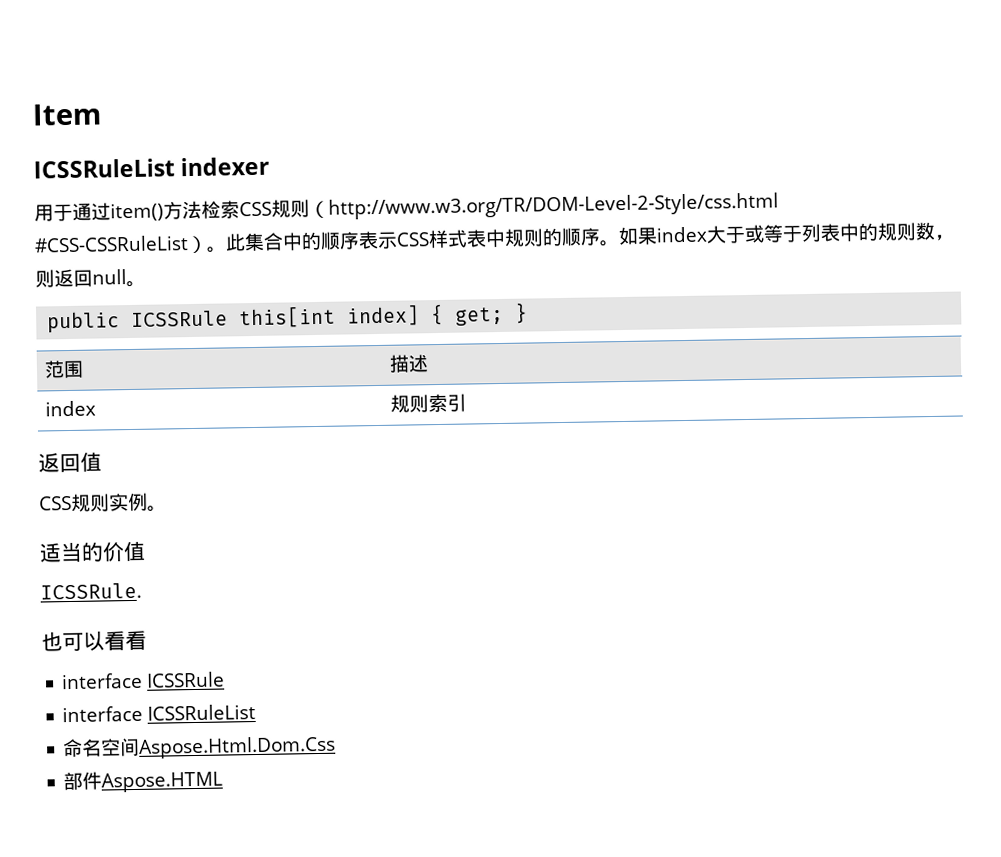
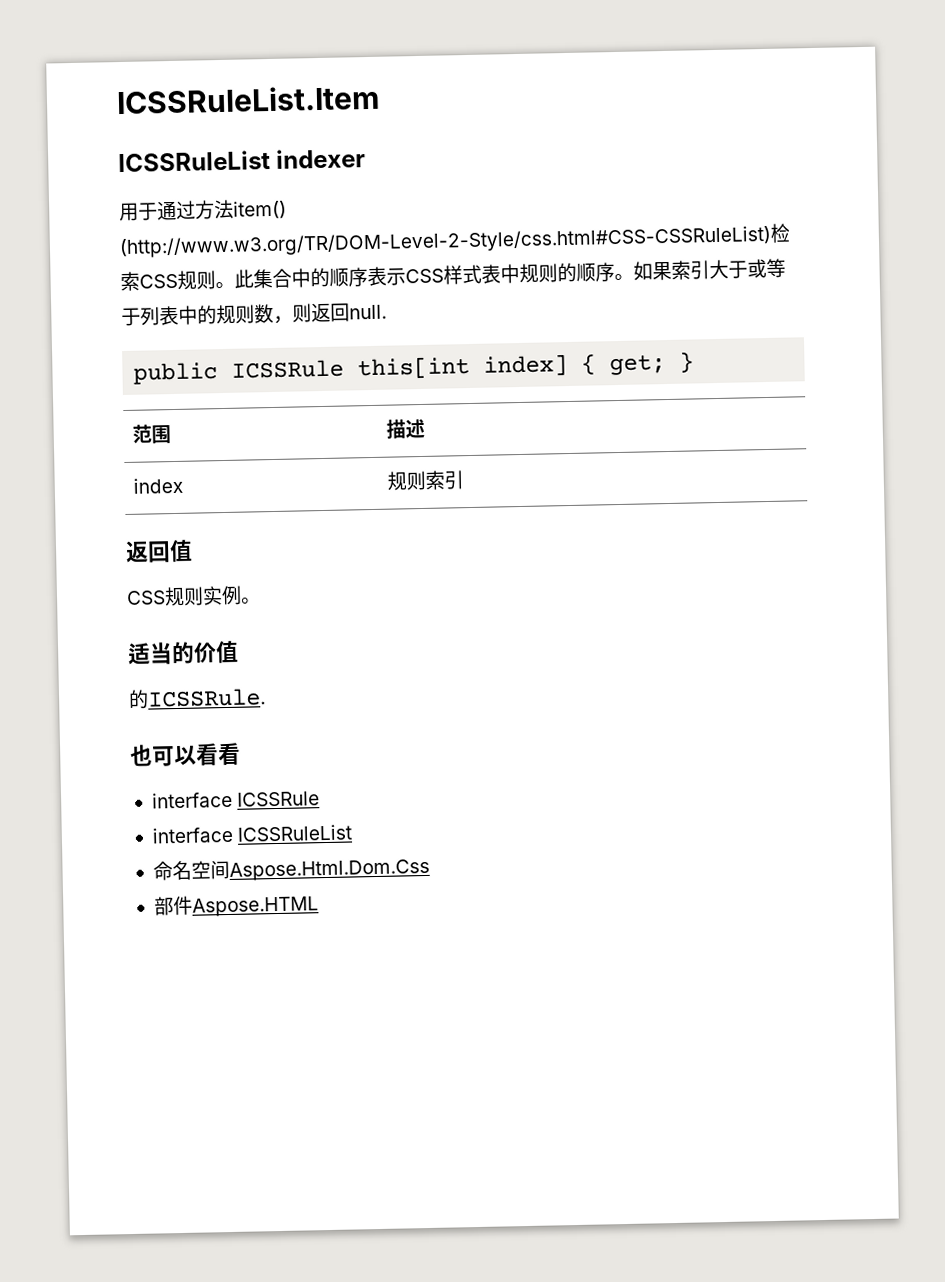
- Item
+ ICSSRuleList.Item
- 用于通过item()方法检索CSS规则（http://www.w3.org/TR/DOM-Level-2-Style/css.html #CSS-CSSRuleList）。
+ 用于通过方法item() (http://www.w3.org/TR/DOM-Level-2-Style/css.html#CSS-CSSRuleList)检索CSS规则。
- 如果index大于或等于列表中的规则数，则返回null。
+ 如果索引大于或等于列表中的规则数，则返回null.
- ICSSRule.
+ 的ICSSRule.

